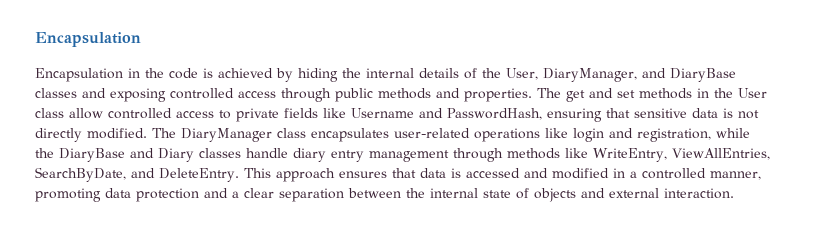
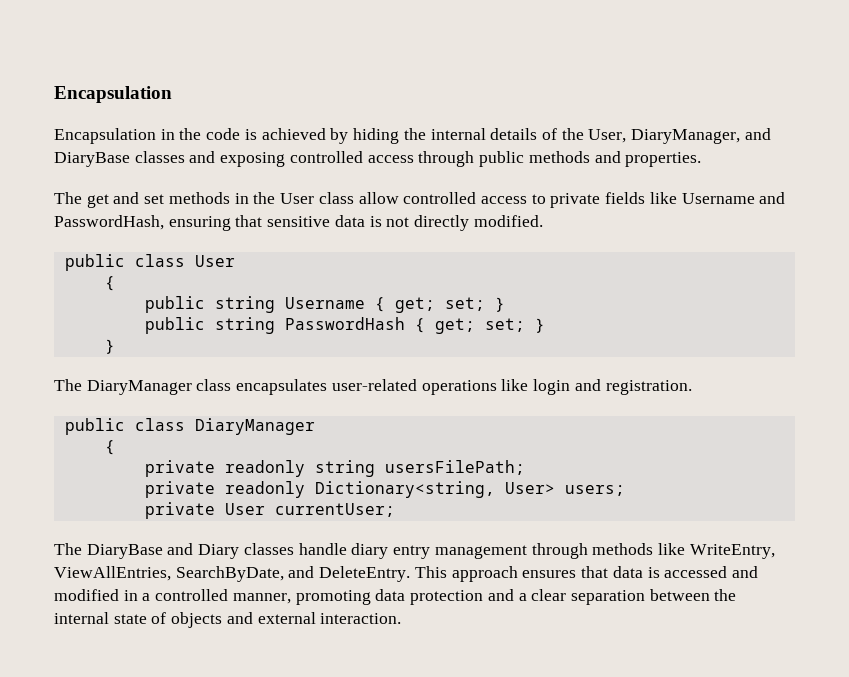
- Encapsulation in the code is achieved by hiding the internal details of the User, DiaryManager, and DiaryBase classes and exposing controlled access through public methods and properties. The get and set methods in the User class allow controlled access to private fields like Username and PasswordHash, ensuring that sensitive data is not directly modified. The DiaryManager class encapsulates user-related operations like login and registration, while the DiaryBase and Diary classes handle diary entry management through methods like WriteEntry, ViewAllEntries, SearchByDate, and DeleteEntry.
+ Encapsulation in the code is achieved by hiding the internal details of the User, DiaryManager, and DiaryBase classes and exposing controlled access through public methods and properties.
+ The get and set methods in the User class allow controlled access to private fields like Username and PasswordHash, ensuring that sensitive data is not directly modified.
+ public class User
+ {
+ public string Username { get; set; }
+ public string PasswordHash { get; set; }
+ }
+ The DiaryManager class encapsulates user-related operations like login and registration.
+ public class DiaryManager
+ {
+ private readonly string usersFilePath;
+ private readonly Dictionary<string, User> users;
+ private User currentUser;
+ The DiaryBase and Diary classes handle diary entry management through methods like WriteEntry, ViewAllEntries, SearchByDate, and DeleteEntry.

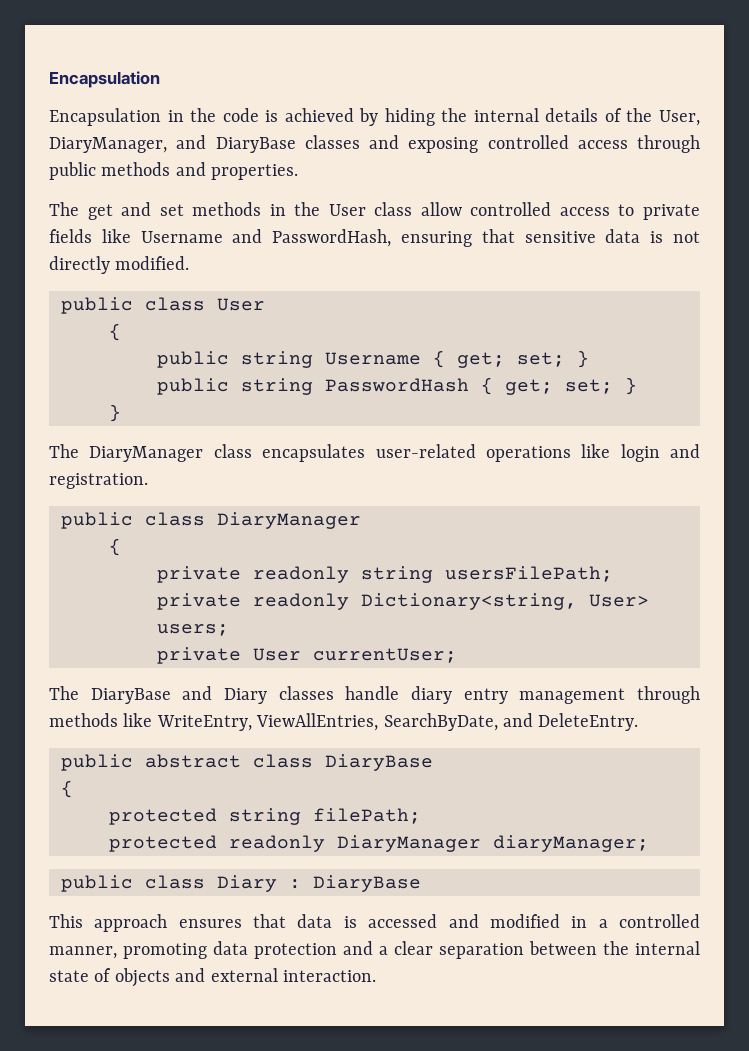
- The DiaryBase and Diary classes handle diary entry management through methods like WriteEntry, ViewAllEntries, SearchByDate, and DeleteEntry. This approach ensures that data is accessed and modified in a controlled manner, promoting data protection and a clear separation between the internal state of objects and external interaction.
+ The DiaryBase and Diary classes handle diary entry management through methods like WriteEntry, ViewAllEntries, SearchByDate, and DeleteEntry.
+ public abstract class DiaryBase
+ {
+ protected string filePath;
+ protected readonly DiaryManager diaryManager;
+ public class Diary : DiaryBase
+ This approach ensures that data is accessed and modified in a controlled manner, promoting data protection and a clear separation between the internal state of objects and external interaction.

